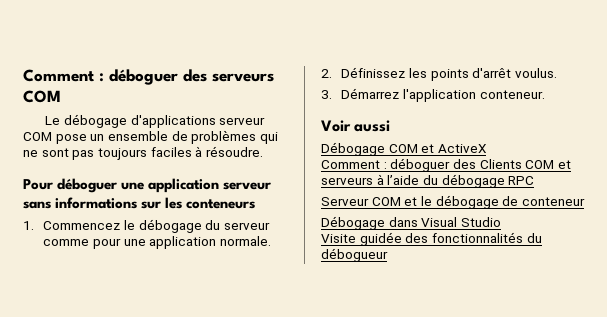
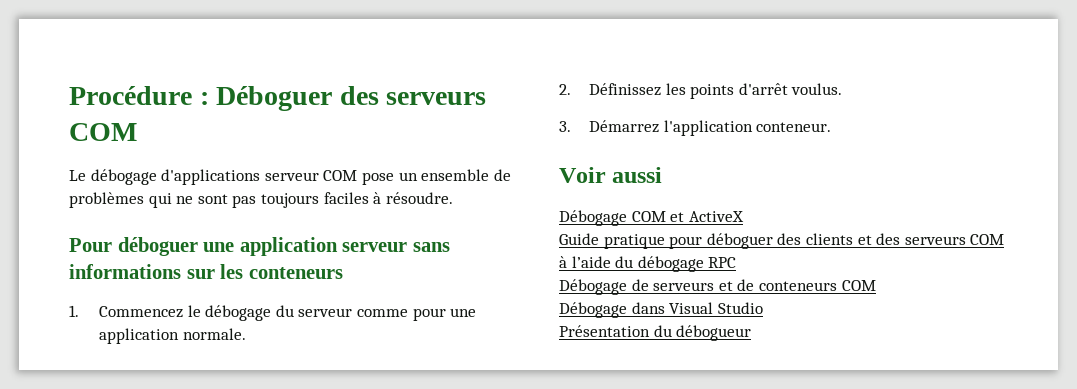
- Comment : déboguer des serveurs COM
+ Procédure : Déboguer des serveurs COM
- Comment : déboguer des Clients COM et serveurs à l’aide du débogage RPC
+ Guide pratique pour déboguer des clients et des serveurs COM à l’aide du débogage RPC
- Serveur COM et le débogage de conteneur
+ Débogage de serveurs et de conteneurs COM
- Visite guidée des fonctionnalités du débogueur
+ Présentation du débogueur

